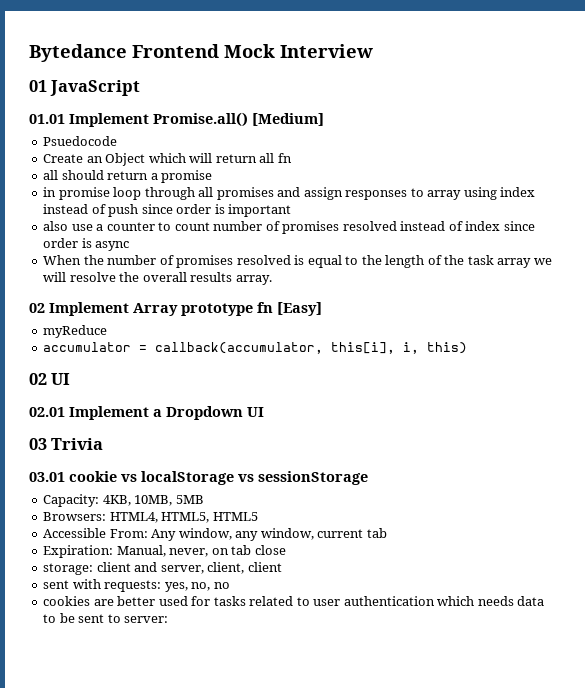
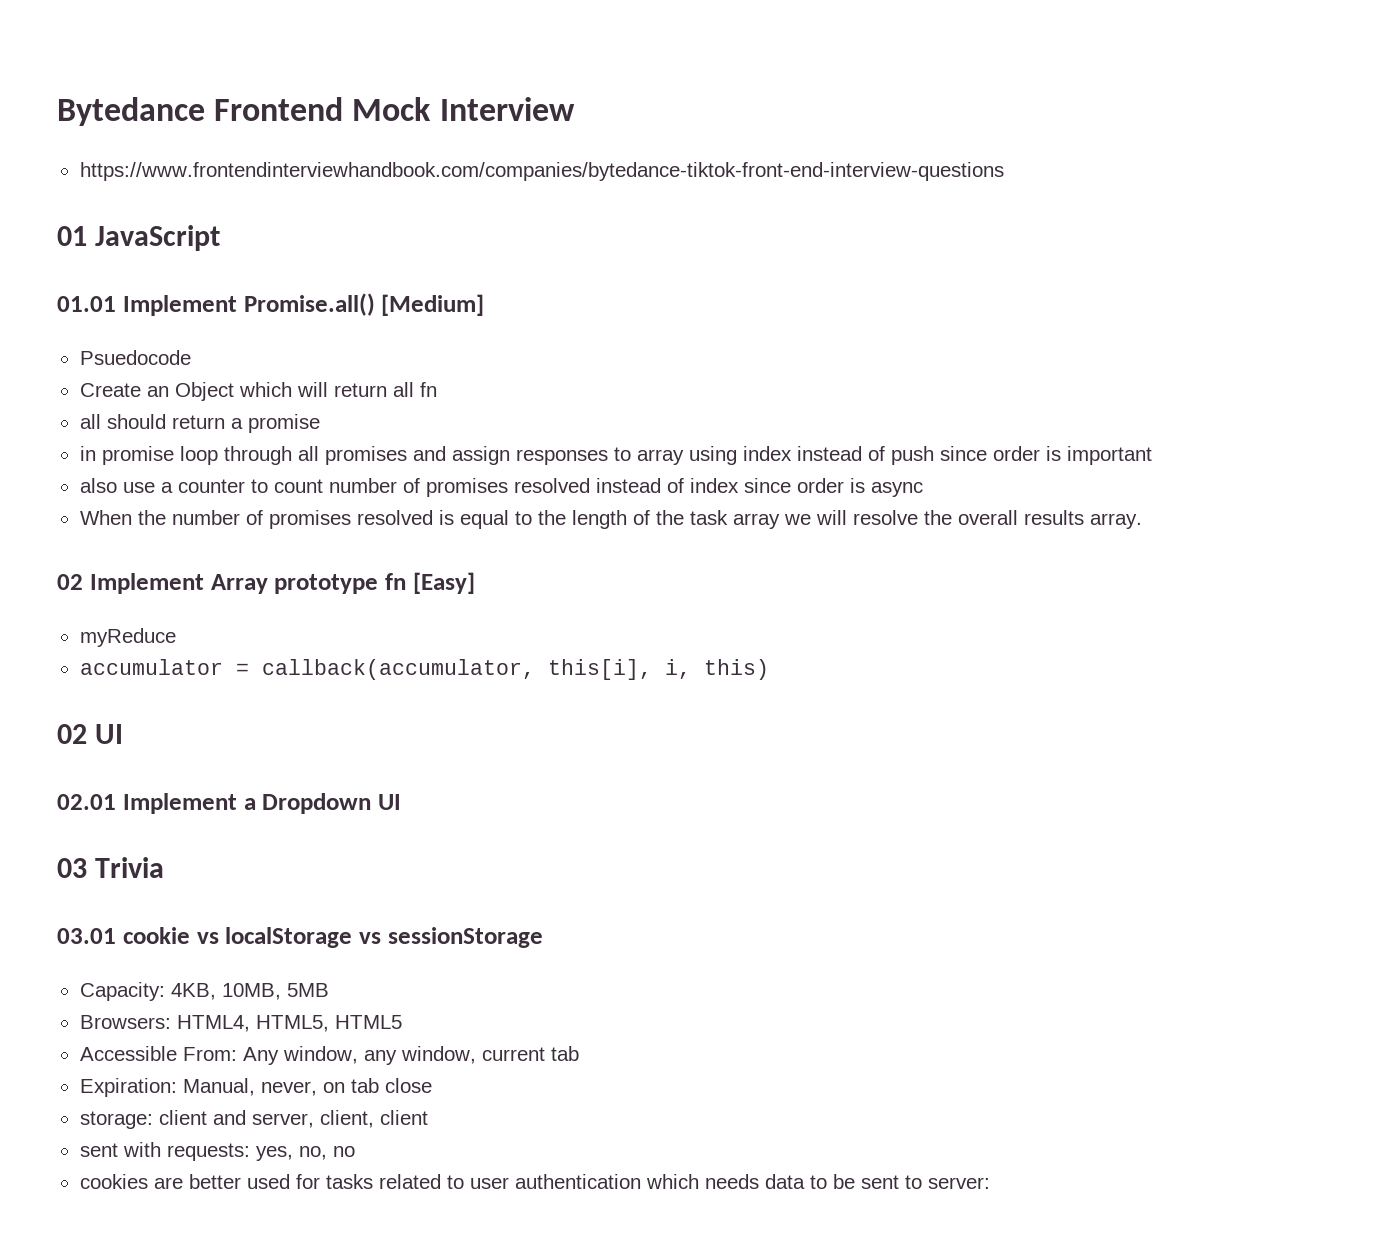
+ https://www.frontendinterviewhandbook.com/companies/bytedance-tiktok-front-end-interview-questions

